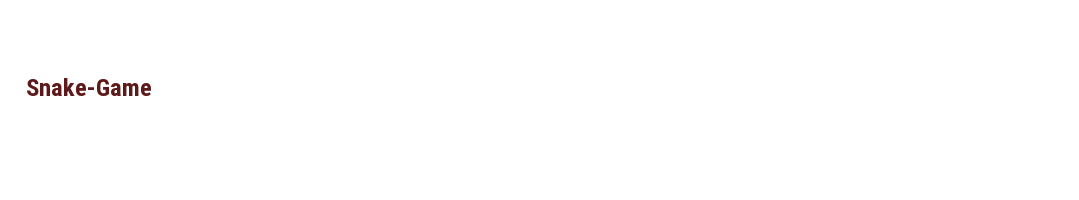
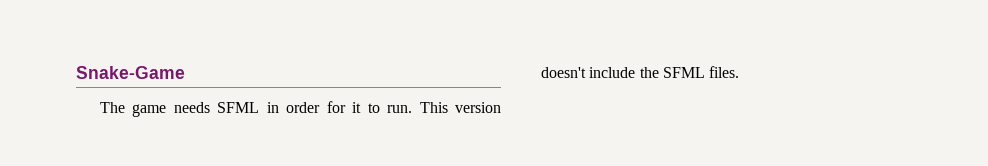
+ The game needs SFML in order for it to run. This version doesn't include the SFML files.

